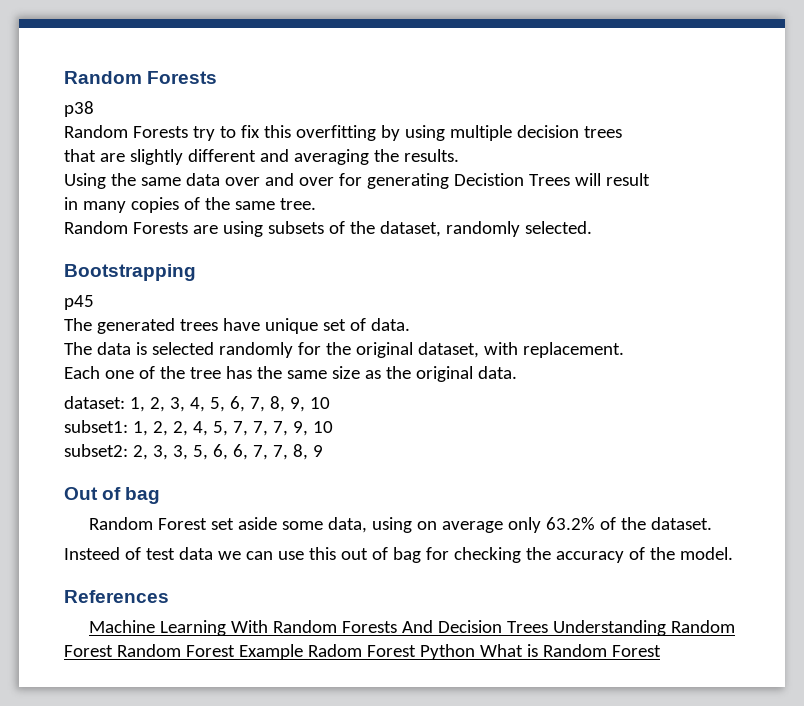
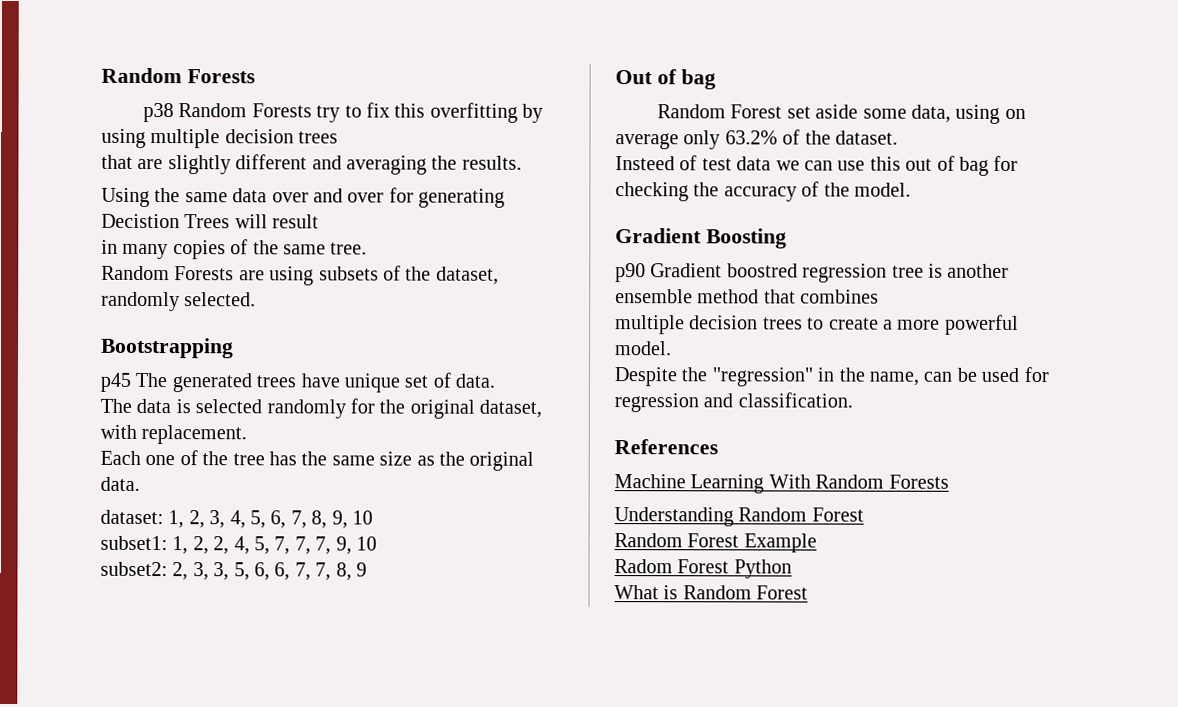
- p38
- Random Forests try to fix this overfitting by using multiple decision trees
+ p38 Random Forests try to fix this overfitting by using multiple decision trees
- p45
- The generated trees have unique set of data.
+ p45 The generated trees have unique set of data.
+ Gradient Boosting
+ p90 Gradient boostred regression tree is another ensemble method that combines
+ multiple decision trees to create a more powerful model.
+ Despite the "regression" in the name, can be used for regression and classification.
- Machine Learning With Random Forests And Decision Trees Understanding Random Forest Random Forest Example Radom Forest Python What is Random Forest
+ Machine Learning With Random Forests
+ Understanding Random Forest
+ Random Forest Example
+ Radom Forest Python
+ What is Random Forest

